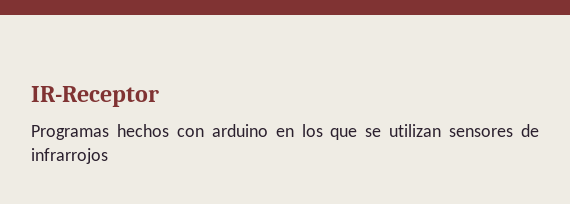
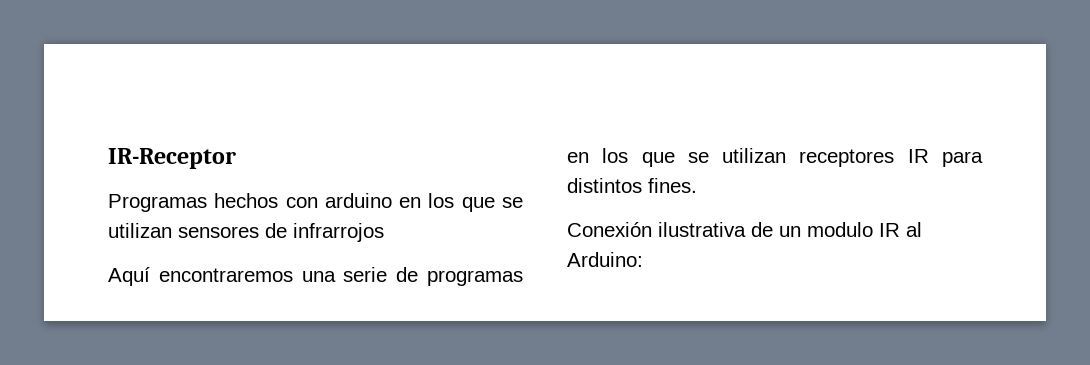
+ Aquí encontraremos una serie de programas en los que se utilizan receptores IR para distintos fines.
+ Conexión ilustrativa de un modulo IR al Arduino:

